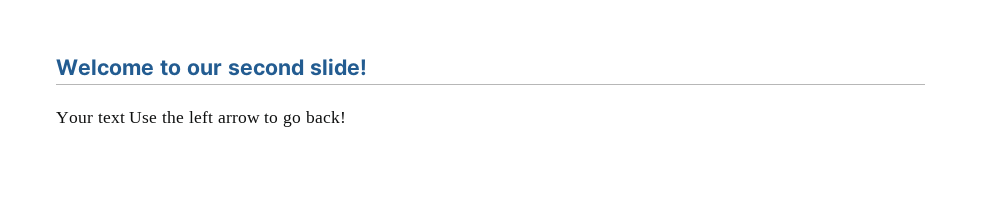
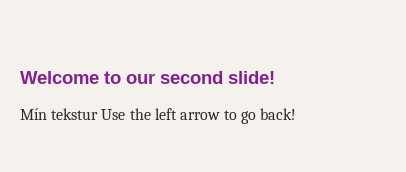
- Your text Use the left arrow to go back!
+ Mín tekstur Use the left arrow to go back!

